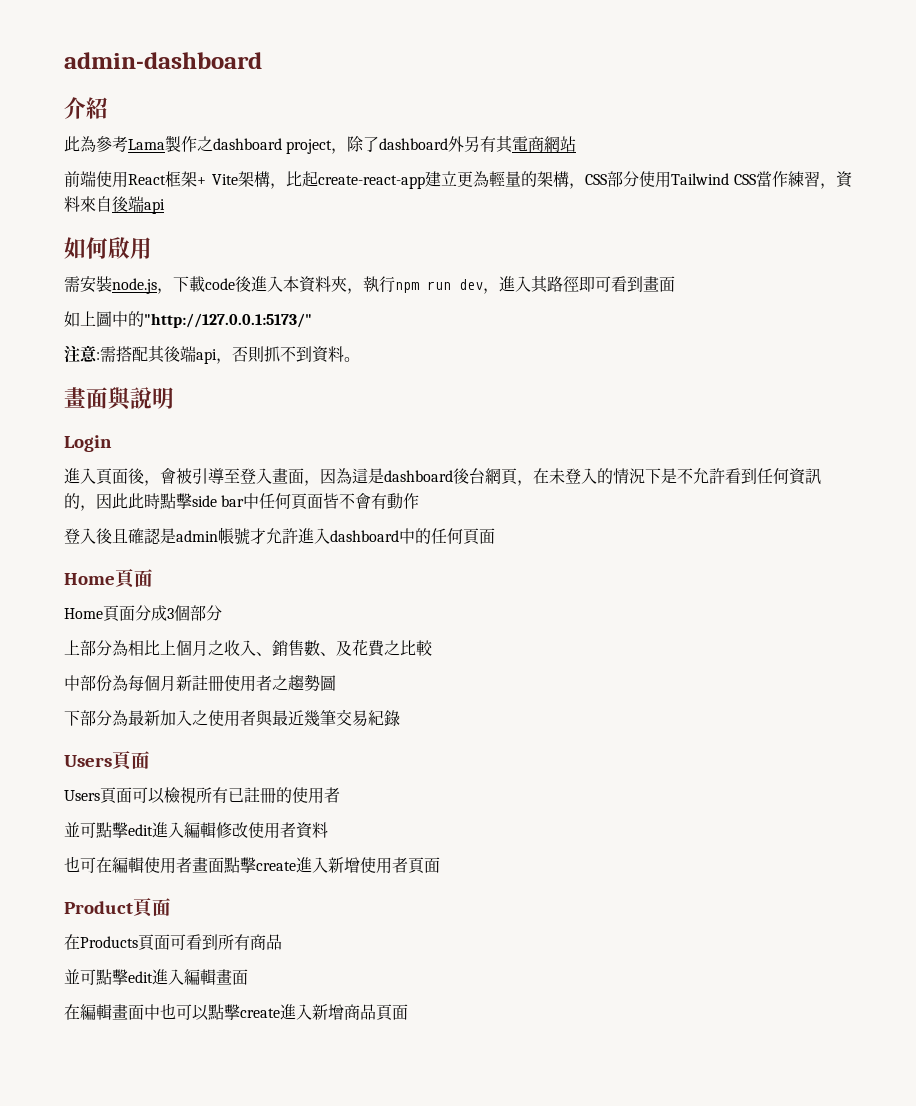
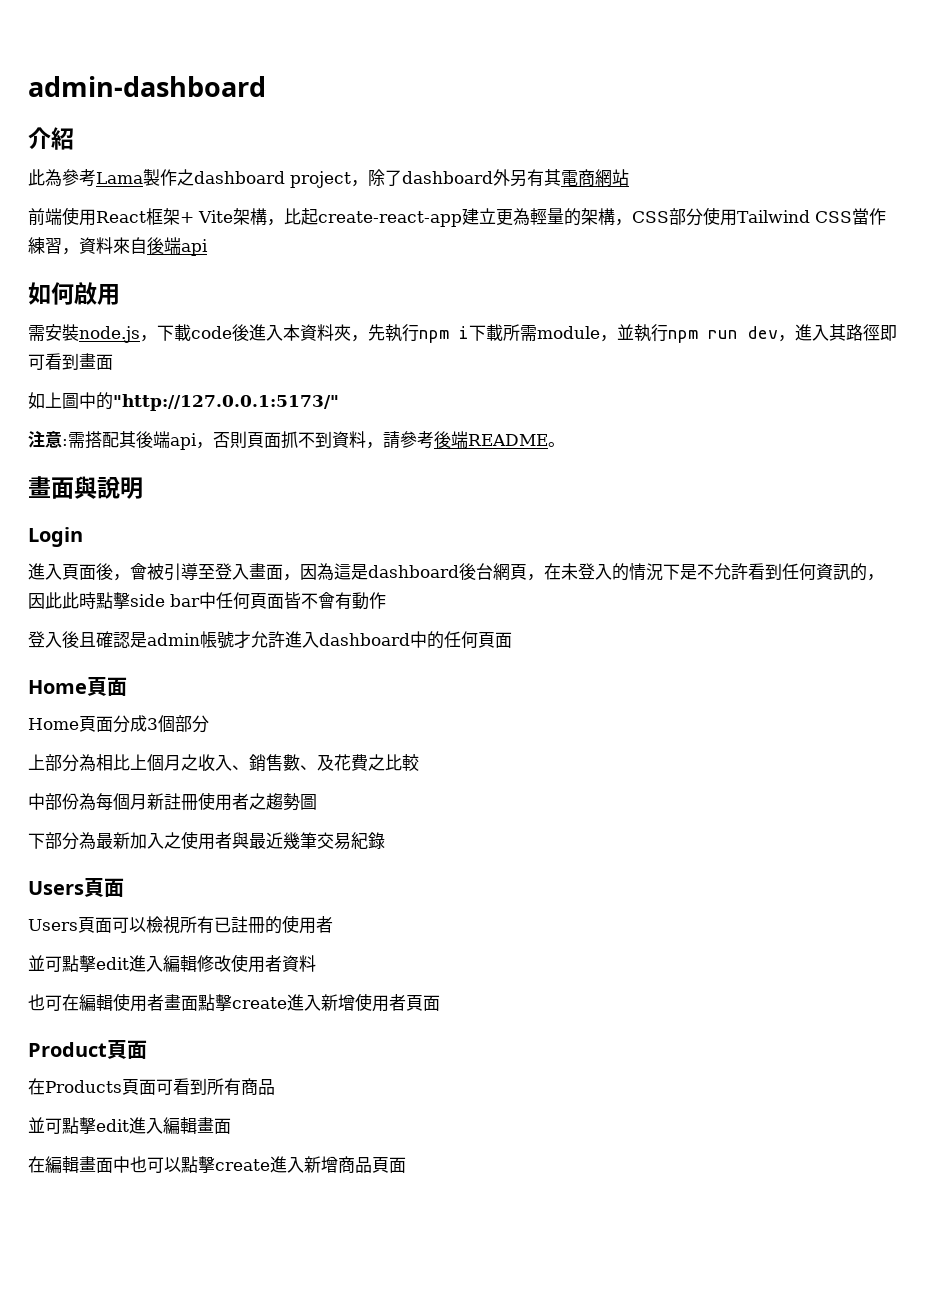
- 需安裝node.js，下載code後進入本資料夾，執行npm run dev，進入其路徑即可看到畫面
+ 需安裝node.js，下載code後進入本資料夾，先執行npm i下載所需module，並執行npm run dev，進入其路徑即可看到畫面
- 注意:需搭配其後端api，否則抓不到資料。
+ 注意:需搭配其後端api，否則頁面抓不到資料，請參考後端README。

